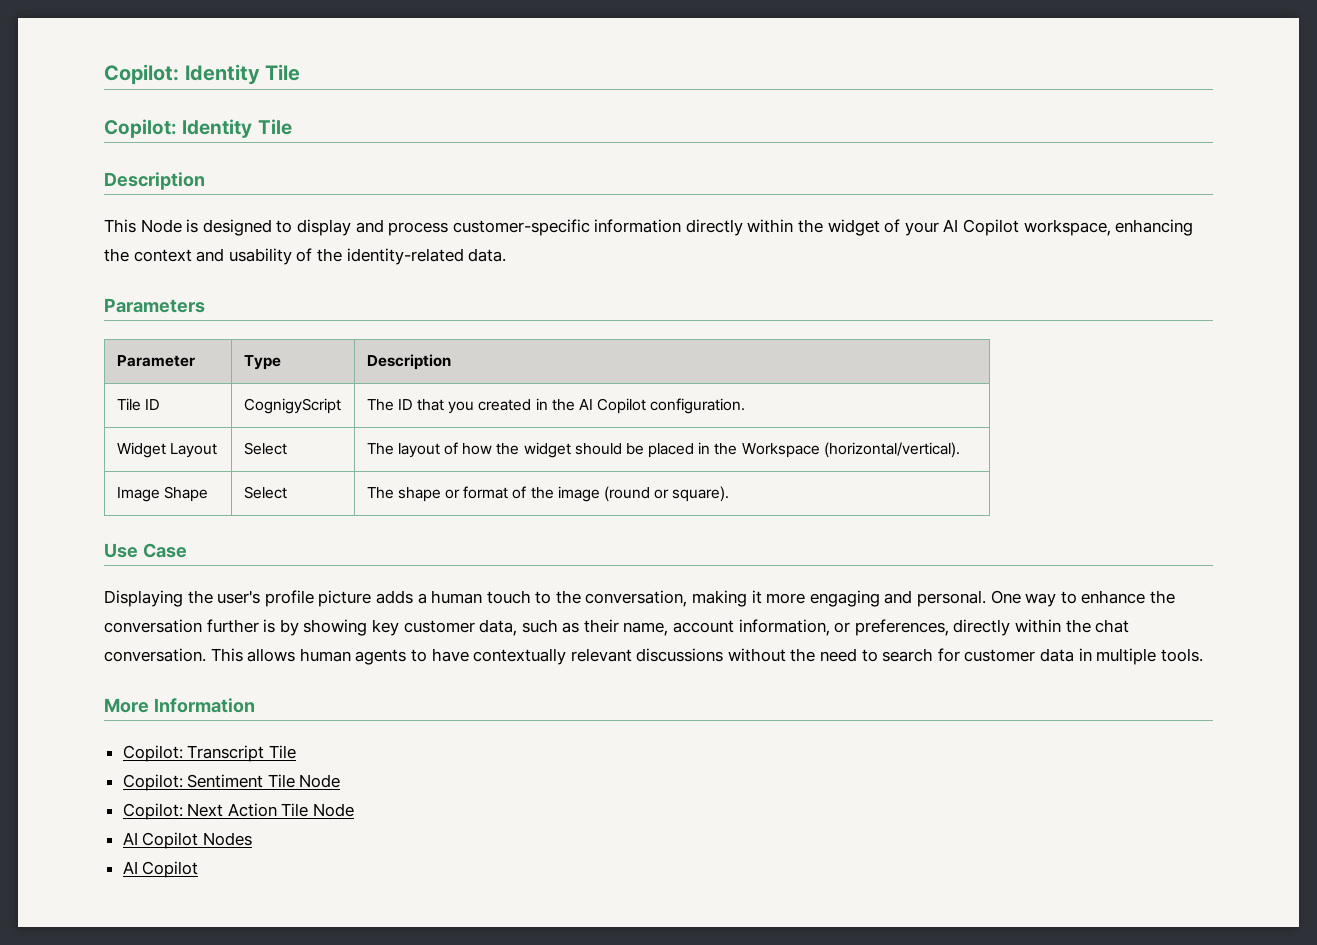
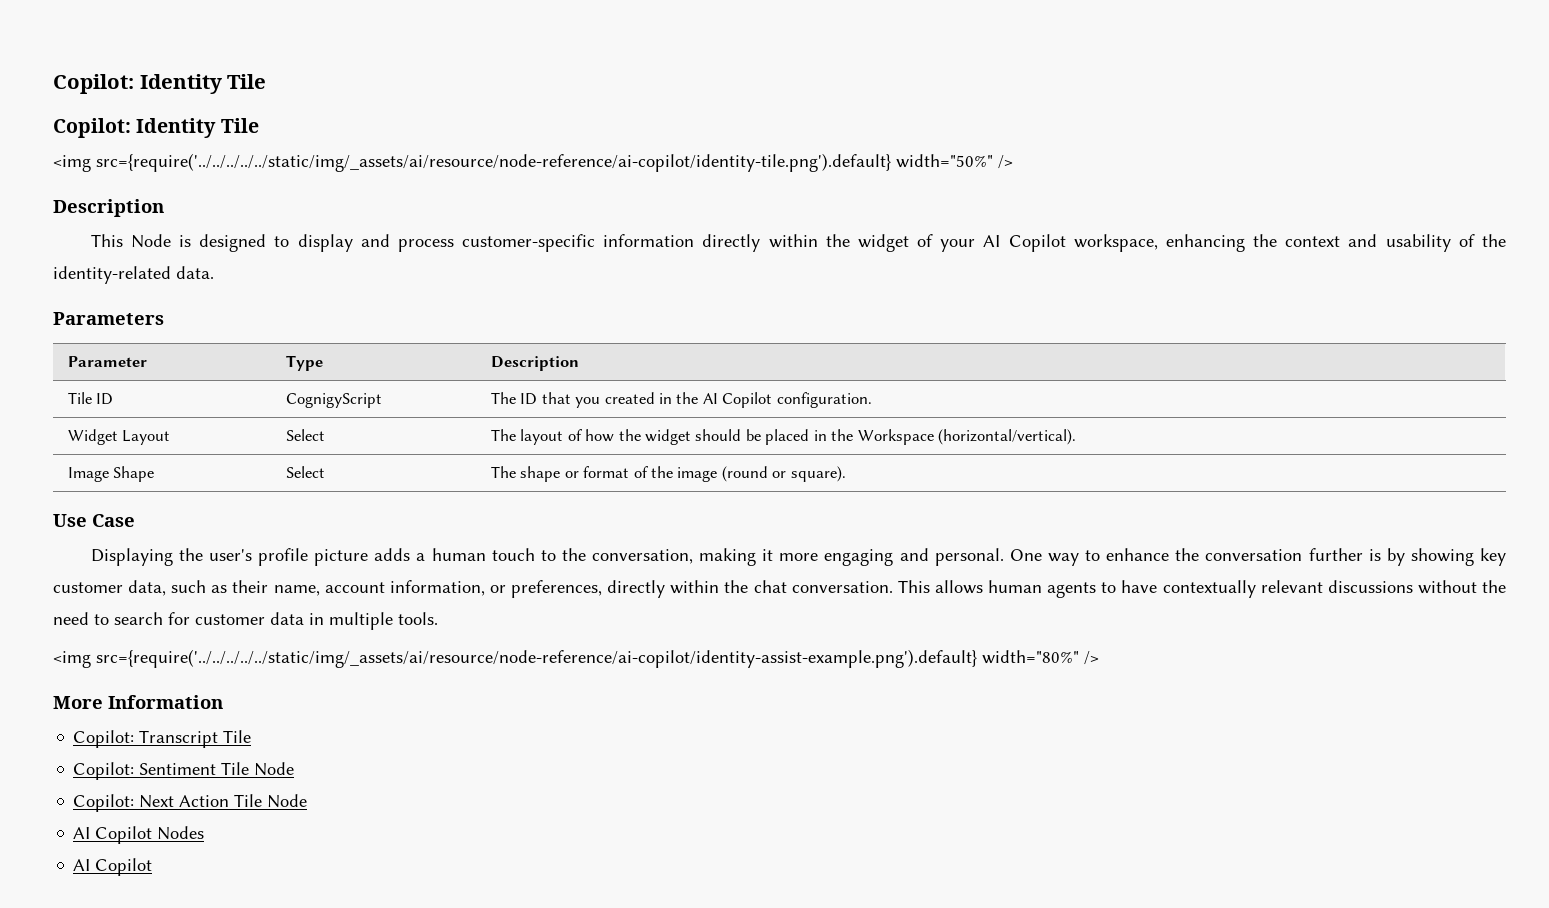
+ <img src={require('../../../../../static/img/_assets/ai/resource/node-reference/ai-copilot/identity-tile.png').default} width="50%" />
+ <img src={require('../../../../../static/img/_assets/ai/resource/node-reference/ai-copilot/identity-assist-example.png').default} width="80%" />

